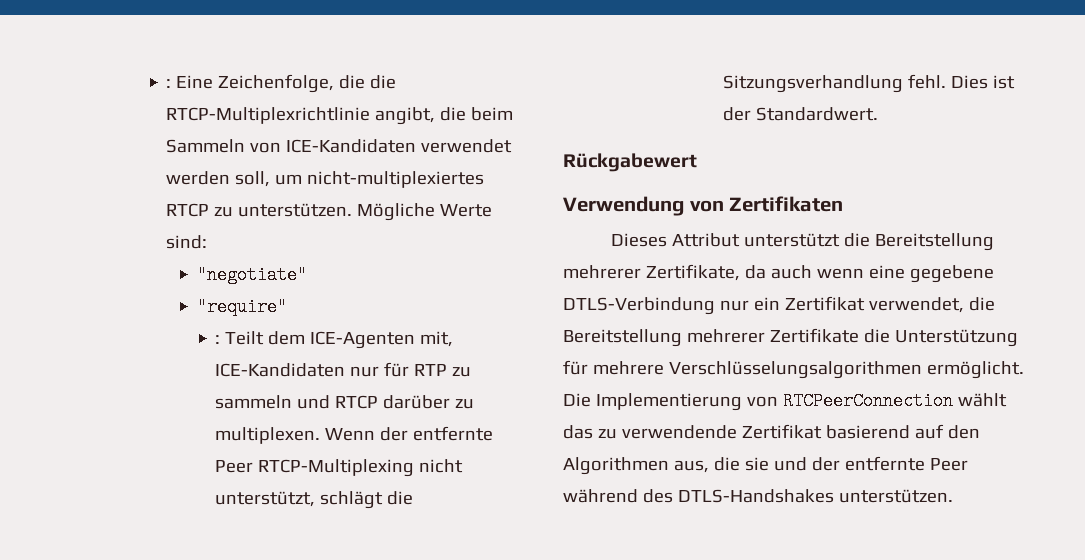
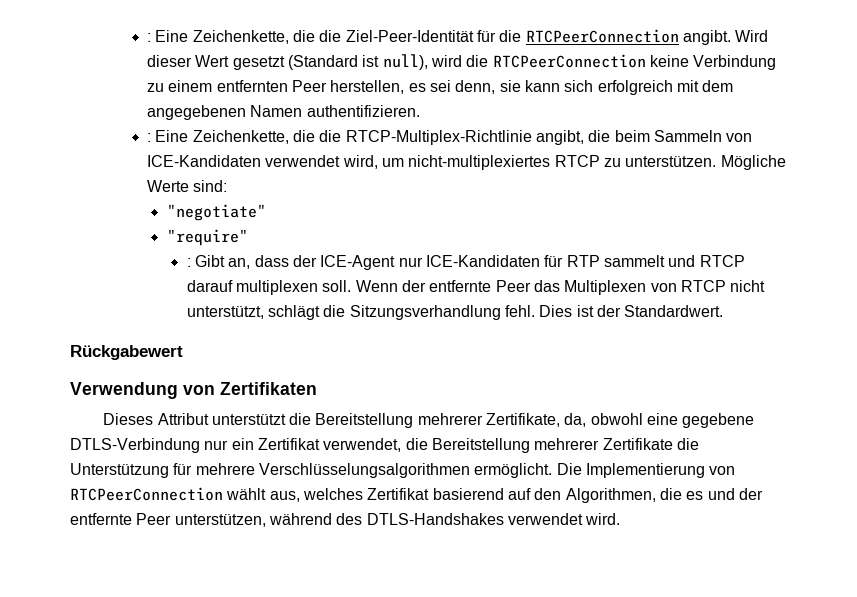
- : Eine Zeichenfolge, die die RTCP-Multiplexrichtlinie angibt, die beim Sammeln von ICE-Kandidaten verwendet werden soll, um nicht-multiplexiertes RTCP zu unterstützen.
+ : Eine Zeichenkette, die die Ziel-Peer-Identität für die RTCPeerConnection angibt. Wird dieser Wert gesetzt (Standard ist null), wird die RTCPeerConnection keine Verbindung zu einem entfernten Peer herstellen, es sei denn, sie kann sich erfolgreich mit dem angegebenen Namen authentifizieren.
+ : Eine Zeichenkette, die die RTCP-Multiplex-Richtlinie angibt, die beim Sammeln von ICE-Kandidaten verwendet wird, um nicht-multiplexiertes RTCP zu unterstützen.
- : Teilt dem ICE-Agenten mit, ICE-Kandidaten nur für RTP zu sammeln und RTCP darüber zu multiplexen. Wenn der entfernte Peer RTCP-Multiplexing nicht unterstützt, schlägt die Sitzungsverhandlung fehl.
+ : Gibt an, dass der ICE-Agent nur ICE-Kandidaten für RTP sammelt und RTCP darauf multiplexen soll. Wenn der entfernte Peer das Multiplexen von RTCP nicht unterstützt, schlägt die Sitzungsverhandlung fehl.
- Dieses Attribut unterstützt die Bereitstellung mehrerer Zertifikate, da auch wenn eine gegebene DTLS-Verbindung nur ein Zertifikat verwendet, die Bereitstellung mehrerer Zertifikate die Unterstützung für mehrere Verschlüsselungsalgorithmen ermöglicht.
+ Dieses Attribut unterstützt die Bereitstellung mehrerer Zertifikate, da, obwohl eine gegebene DTLS-Verbindung nur ein Zertifikat verwendet, die Bereitstellung mehrerer Zertifikate die Unterstützung für mehrere Verschlüsselungsalgorithmen ermöglicht.
- Die Implementierung von RTCPeerConnection wählt das zu verwendende Zertifikat basierend auf den Algorithmen aus, die sie und der entfernte Peer während des DTLS-Handshakes unterstützen.
+ Die Implementierung von RTCPeerConnection wählt aus, welches Zertifikat basierend auf den Algorithmen, die es und der entfernte Peer unterstützen, während des DTLS-Handshakes verwendet wird.

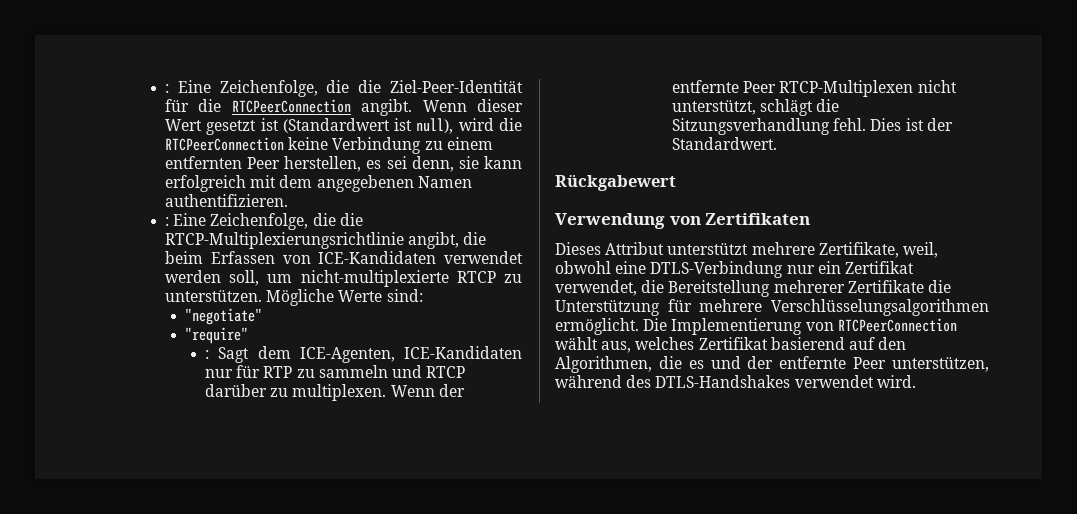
- : Eine Zeichenkette, die die Ziel-Peer-Identität für die RTCPeerConnection angibt.
+ : Eine Zeichenfolge, die die Ziel-Peer-Identität für die RTCPeerConnection angibt.
- Wird dieser Wert gesetzt (Standard ist null), wird die RTCPeerConnection keine Verbindung zu einem entfernten Peer herstellen, es sei denn, sie kann sich erfolgreich mit dem angegebenen Namen authentifizieren.
+ Wenn dieser Wert gesetzt ist (Standardwert ist null), wird die RTCPeerConnection keine Verbindung zu einem entfernten Peer herstellen, es sei denn, sie kann erfolgreich mit dem angegebenen Namen authentifizieren.
- : Eine Zeichenkette, die die RTCP-Multiplex-Richtlinie angibt, die beim Sammeln von ICE-Kandidaten verwendet wird, um nicht-multiplexiertes RTCP zu unterstützen.
+ : Eine Zeichenfolge, die die RTCP-Multiplexierungsrichtlinie angibt, die beim Erfassen von ICE-Kandidaten verwendet werden soll, um nicht-multiplexierte RTCP zu unterstützen.
- : Gibt an, dass der ICE-Agent nur ICE-Kandidaten für RTP sammelt und RTCP darauf multiplexen soll. Wenn der entfernte Peer das Multiplexen von RTCP nicht unterstützt, schlägt die Sitzungsverhandlung fehl.
+ : Sagt dem ICE-Agenten, ICE-Kandidaten nur für RTP zu sammeln und RTCP darüber zu multiplexen. Wenn der entfernte Peer RTCP-Multiplexen nicht unterstützt, schlägt die Sitzungsverhandlung fehl.
- Dieses Attribut unterstützt die Bereitstellung mehrerer Zertifikate, da, obwohl eine gegebene DTLS-Verbindung nur ein Zertifikat verwendet, die Bereitstellung mehrerer Zertifikate die Unterstützung für mehrere Verschlüsselungsalgorithmen ermöglicht.
+ Dieses Attribut unterstützt mehrere Zertifikate, weil, obwohl eine DTLS-Verbindung nur ein Zertifikat verwendet, die Bereitstellung mehrerer Zertifikate die Unterstützung für mehrere Verschlüsselungsalgorithmen ermöglicht.

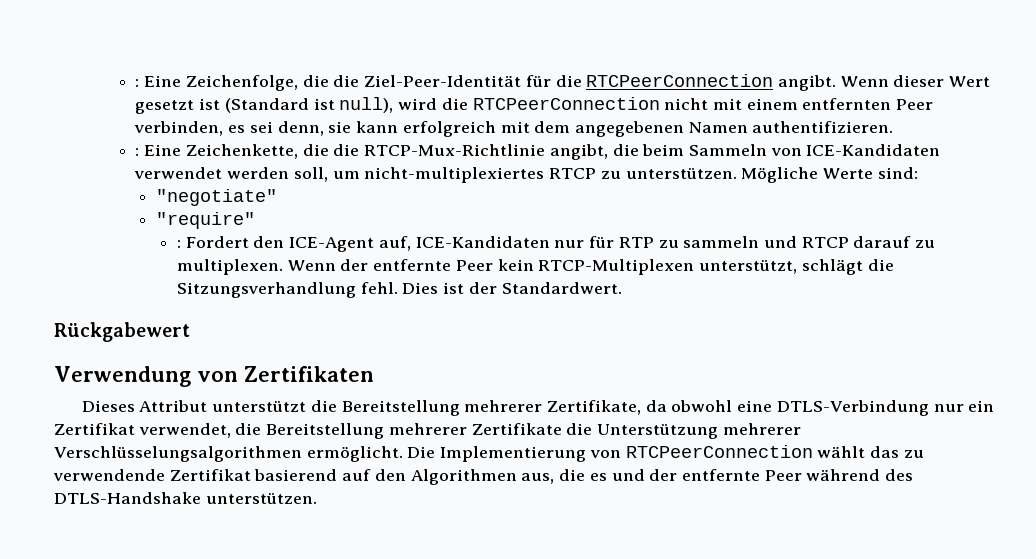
- Wenn dieser Wert gesetzt ist (Standardwert ist null), wird die RTCPeerConnection keine Verbindung zu einem entfernten Peer herstellen, es sei denn, sie kann erfolgreich mit dem angegebenen Namen authentifizieren.
+ Wenn dieser Wert gesetzt ist (Standard ist null), wird die RTCPeerConnection nicht mit einem entfernten Peer verbinden, es sei denn, sie kann erfolgreich mit dem angegebenen Namen authentifizieren.
- : Eine Zeichenfolge, die die RTCP-Multiplexierungsrichtlinie angibt, die beim Erfassen von ICE-Kandidaten verwendet werden soll, um nicht-multiplexierte RTCP zu unterstützen.
+ : Eine Zeichenkette, die die RTCP-Mux-Richtlinie angibt, die beim Sammeln von ICE-Kandidaten verwendet werden soll, um nicht-multiplexiertes RTCP zu unterstützen.
- : Sagt dem ICE-Agenten, ICE-Kandidaten nur für RTP zu sammeln und RTCP darüber zu multiplexen.
+ : Fordert den ICE-Agent auf, ICE-Kandidaten nur für RTP zu sammeln und RTCP darauf zu multiplexen.
- Wenn der entfernte Peer RTCP-Multiplexen nicht unterstützt, schlägt die Sitzungsverhandlung fehl.
+ Wenn der entfernte Peer kein RTCP-Multiplexen unterstützt, schlägt die Sitzungsverhandlung fehl.
- Dieses Attribut unterstützt mehrere Zertifikate, weil, obwohl eine DTLS-Verbindung nur ein Zertifikat verwendet, die Bereitstellung mehrerer Zertifikate die Unterstützung für mehrere Verschlüsselungsalgorithmen ermöglicht.
+ Dieses Attribut unterstützt die Bereitstellung mehrerer Zertifikate, da obwohl eine DTLS-Verbindung nur ein Zertifikat verwendet, die Bereitstellung mehrerer Zertifikate die Unterstützung mehrerer Verschlüsselungsalgorithmen ermöglicht.
- Die Implementierung von RTCPeerConnection wählt aus, welches Zertifikat basierend auf den Algorithmen, die es und der entfernte Peer unterstützen, während des DTLS-Handshakes verwendet wird.
+ Die Implementierung von RTCPeerConnection wählt das zu verwendende Zertifikat basierend auf den Algorithmen aus, die es und der entfernte Peer während des DTLS-Handshake unterstützen.

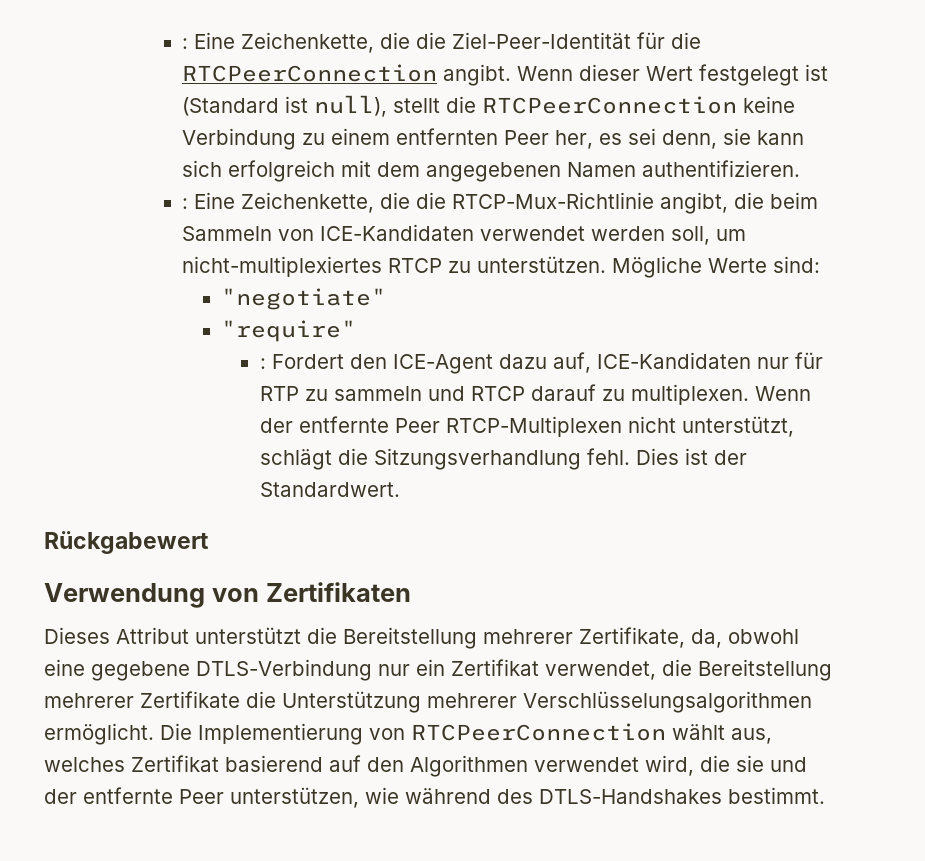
- : Eine Zeichenfolge, die die Ziel-Peer-Identität für die RTCPeerConnection angibt.
+ : Eine Zeichenkette, die die Ziel-Peer-Identität für die RTCPeerConnection angibt.
- Wenn dieser Wert gesetzt ist (Standard ist null), wird die RTCPeerConnection nicht mit einem entfernten Peer verbinden, es sei denn, sie kann erfolgreich mit dem angegebenen Namen authentifizieren.
+ Wenn dieser Wert festgelegt ist (Standard ist null), stellt die RTCPeerConnection keine Verbindung zu einem entfernten Peer her, es sei denn, sie kann sich erfolgreich mit dem angegebenen Namen authentifizieren.
- : Fordert den ICE-Agent auf, ICE-Kandidaten nur für RTP zu sammeln und RTCP darauf zu multiplexen.
+ : Fordert den ICE-Agent dazu auf, ICE-Kandidaten nur für RTP zu sammeln und RTCP darauf zu multiplexen.
- Wenn der entfernte Peer kein RTCP-Multiplexen unterstützt, schlägt die Sitzungsverhandlung fehl.
+ Wenn der entfernte Peer RTCP-Multiplexen nicht unterstützt, schlägt die Sitzungsverhandlung fehl.
- Dieses Attribut unterstützt die Bereitstellung mehrerer Zertifikate, da obwohl eine DTLS-Verbindung nur ein Zertifikat verwendet, die Bereitstellung mehrerer Zertifikate die Unterstützung mehrerer Verschlüsselungsalgorithmen ermöglicht.
+ Dieses Attribut unterstützt die Bereitstellung mehrerer Zertifikate, da, obwohl eine gegebene DTLS-Verbindung nur ein Zertifikat verwendet, die Bereitstellung mehrerer Zertifikate die Unterstützung mehrerer Verschlüsselungsalgorithmen ermöglicht.
- Die Implementierung von RTCPeerConnection wählt das zu verwendende Zertifikat basierend auf den Algorithmen aus, die es und der entfernte Peer während des DTLS-Handshake unterstützen.
+ Die Implementierung von RTCPeerConnection wählt aus, welches Zertifikat basierend auf den Algorithmen verwendet wird, die sie und der entfernte Peer unterstützen, wie während des DTLS-Handshakes bestimmt.

